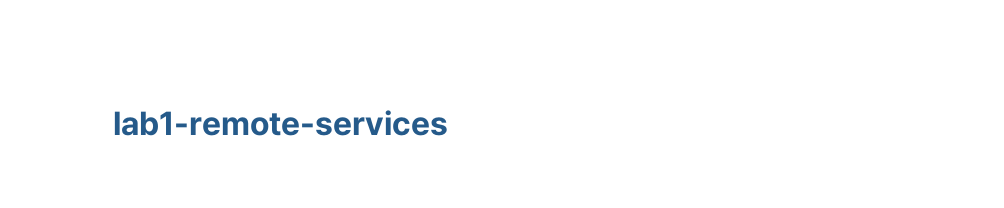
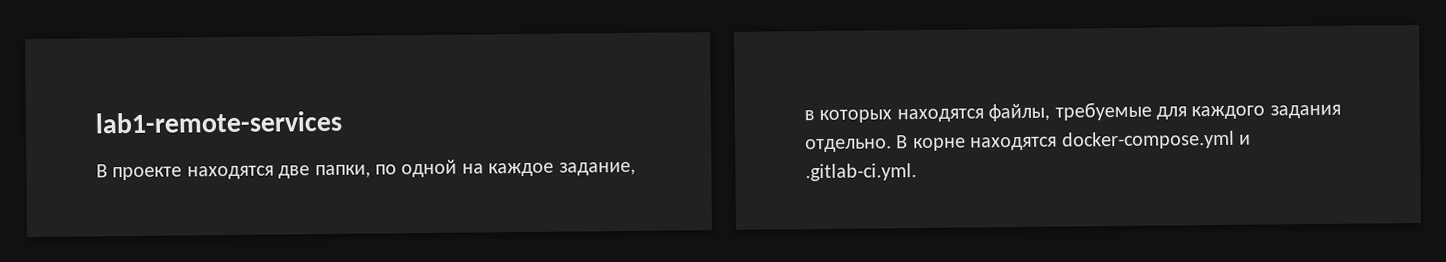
+ В проекте находятся две папки, по одной на каждое задание, в которых находятся файлы, требуемые для каждого задания отдельно. В корне находятся docker-compose.yml и .gitlab-ci.yml.

